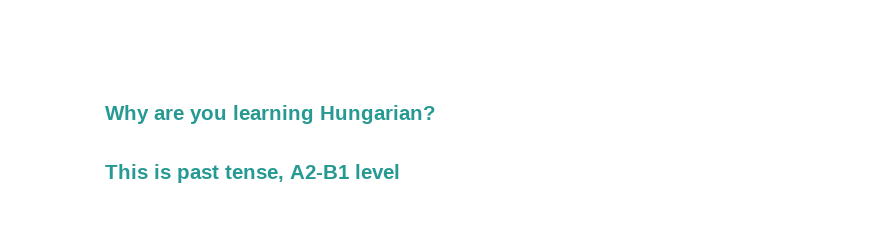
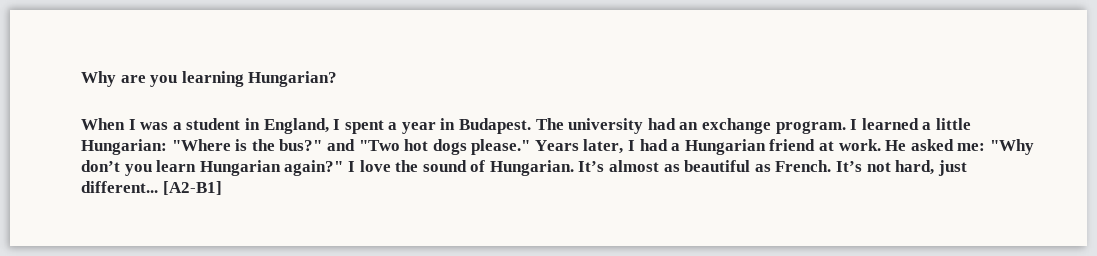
- This is past tense, A2-B1 level
+ When I was a student in England, I spent a year in Budapest. The university had an exchange program. I learned a little Hungarian: "Where is the bus?" and "Two hot dogs please." Years later, I had a Hungarian friend at work. He asked me: "Why don’t you learn Hungarian again?" I love the sound of Hungarian. It’s almost as beautiful as French. It’s not hard, just different... [A2-B1]

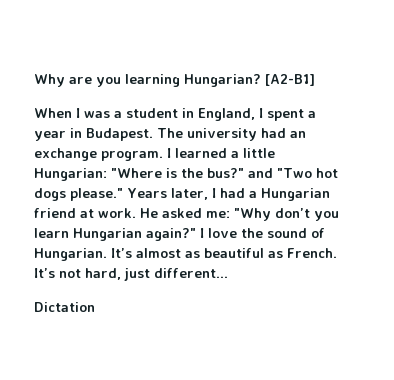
+ [A2-B1]
- It’s not hard, just different... [A2-B1]
+ It’s not hard, just different...
+ Dictation

